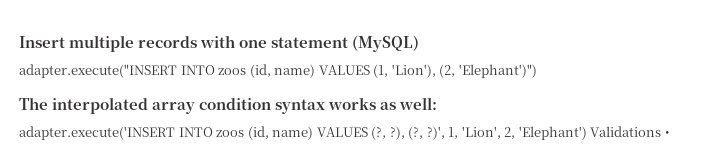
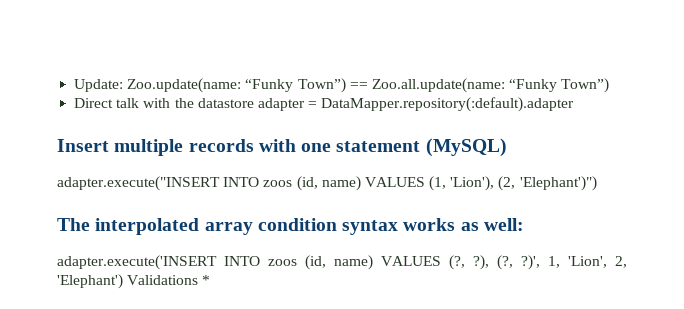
+ Update: Zoo.update(name: “Funky Town”) == Zoo.all.update(name: “Funky Town”)
+ Direct talk with the datastore adapter = DataMapper.repository(:default).adapter
- adapter.execute('INSERT INTO zoos (id, name) VALUES (?, ?), (?, ?)', 1, 'Lion', 2, 'Elephant') Validations •
+ adapter.execute('INSERT INTO zoos (id, name) VALUES (?, ?), (?, ?)', 1, 'Lion', 2, 'Elephant') Validations *

